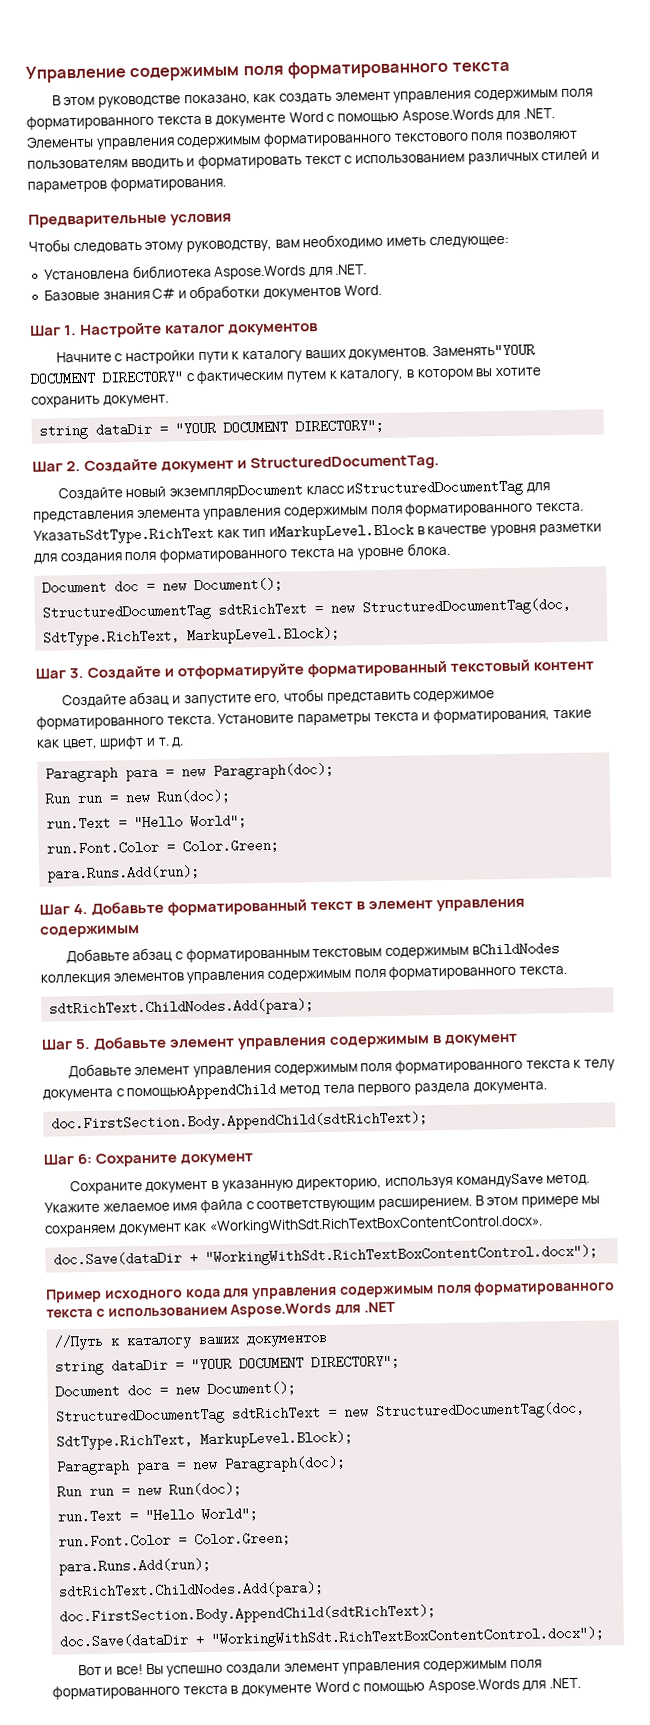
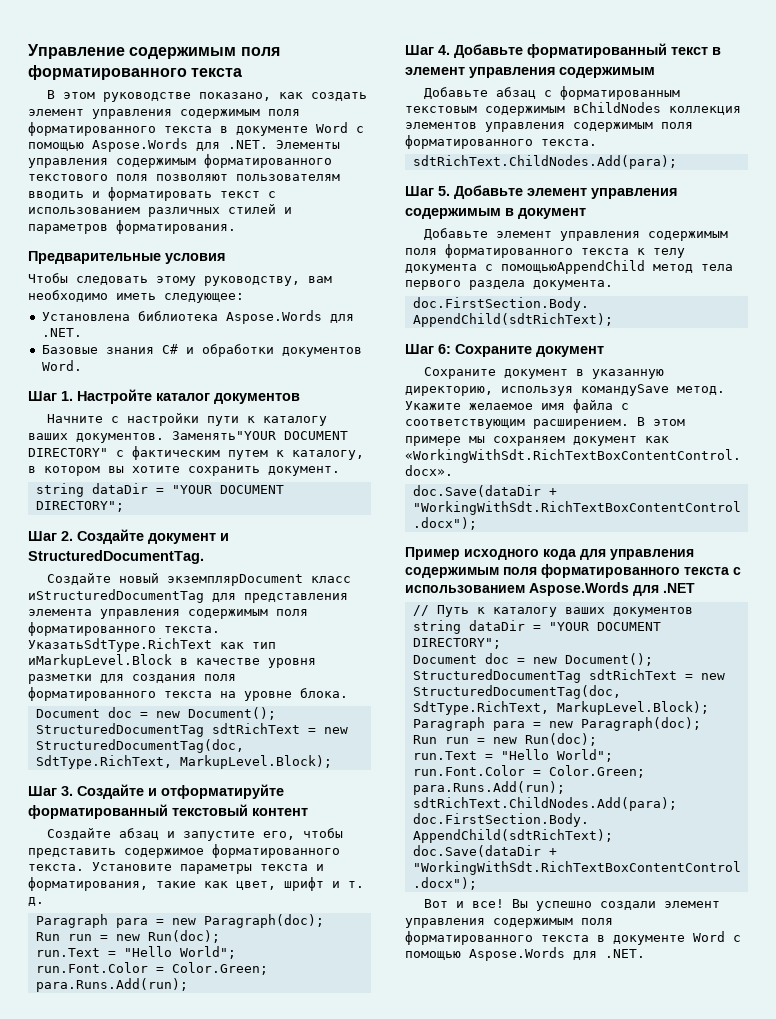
- //Путь к каталогу ваших документов
+ // Путь к каталогу ваших документов

